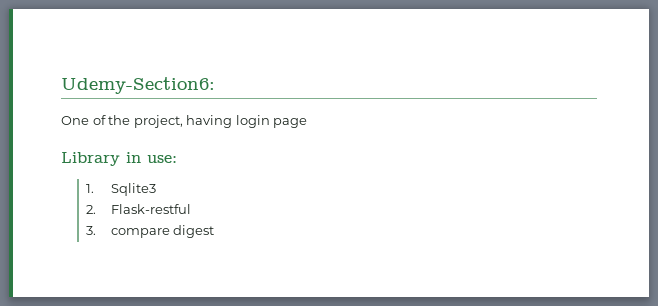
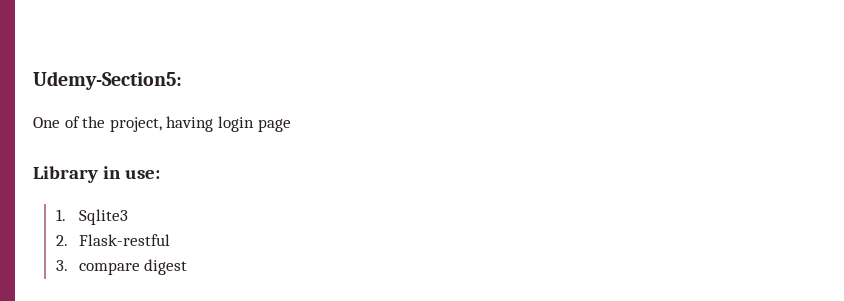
- Udemy-Section6:
+ Udemy-Section5:

